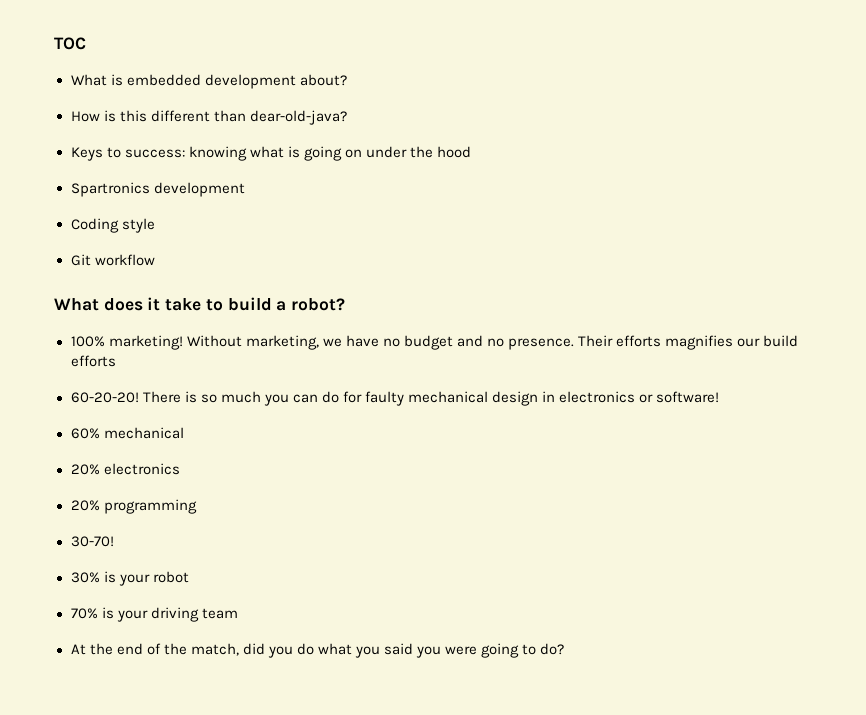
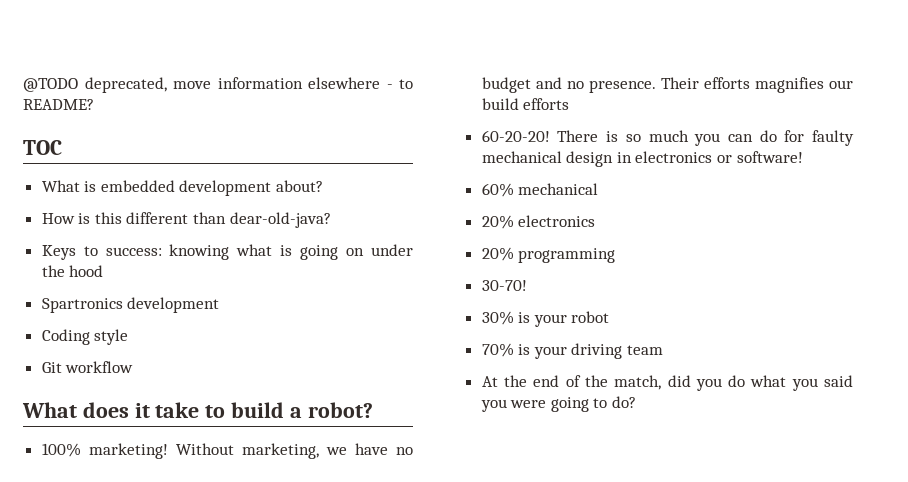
+ @TODO deprecated, move information elsewhere - to README?

